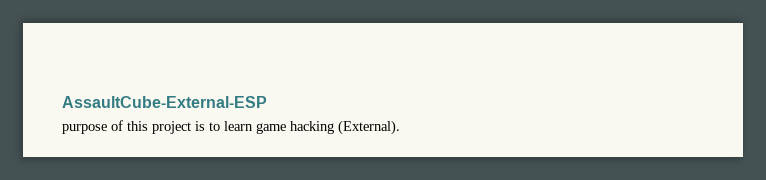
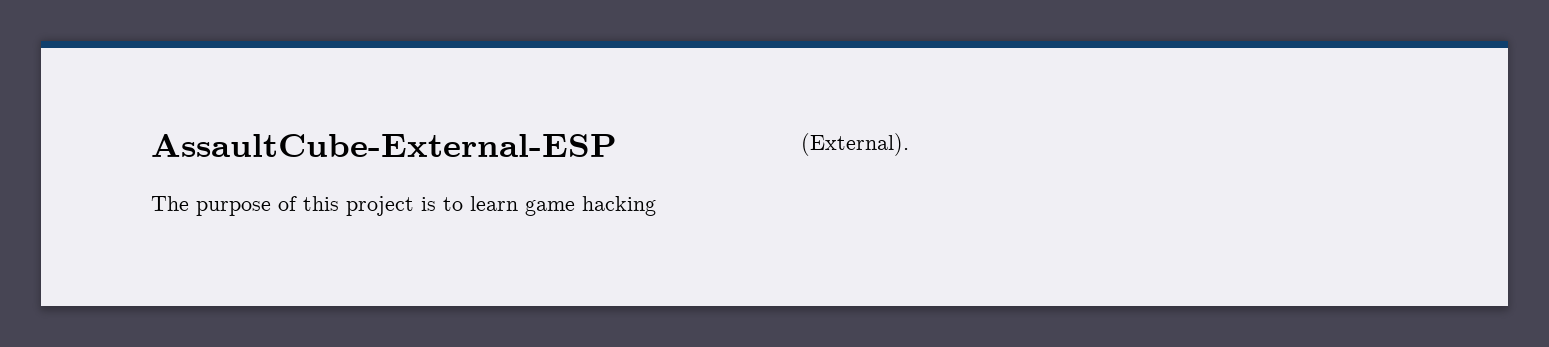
- purpose of this project is to learn game hacking (External).
+ The purpose of this project is to learn game hacking (External).

